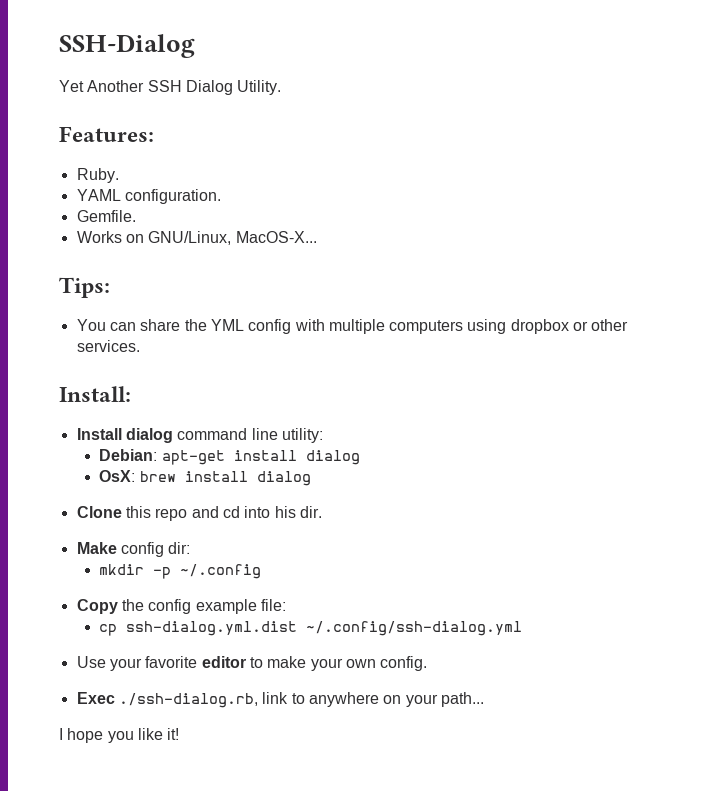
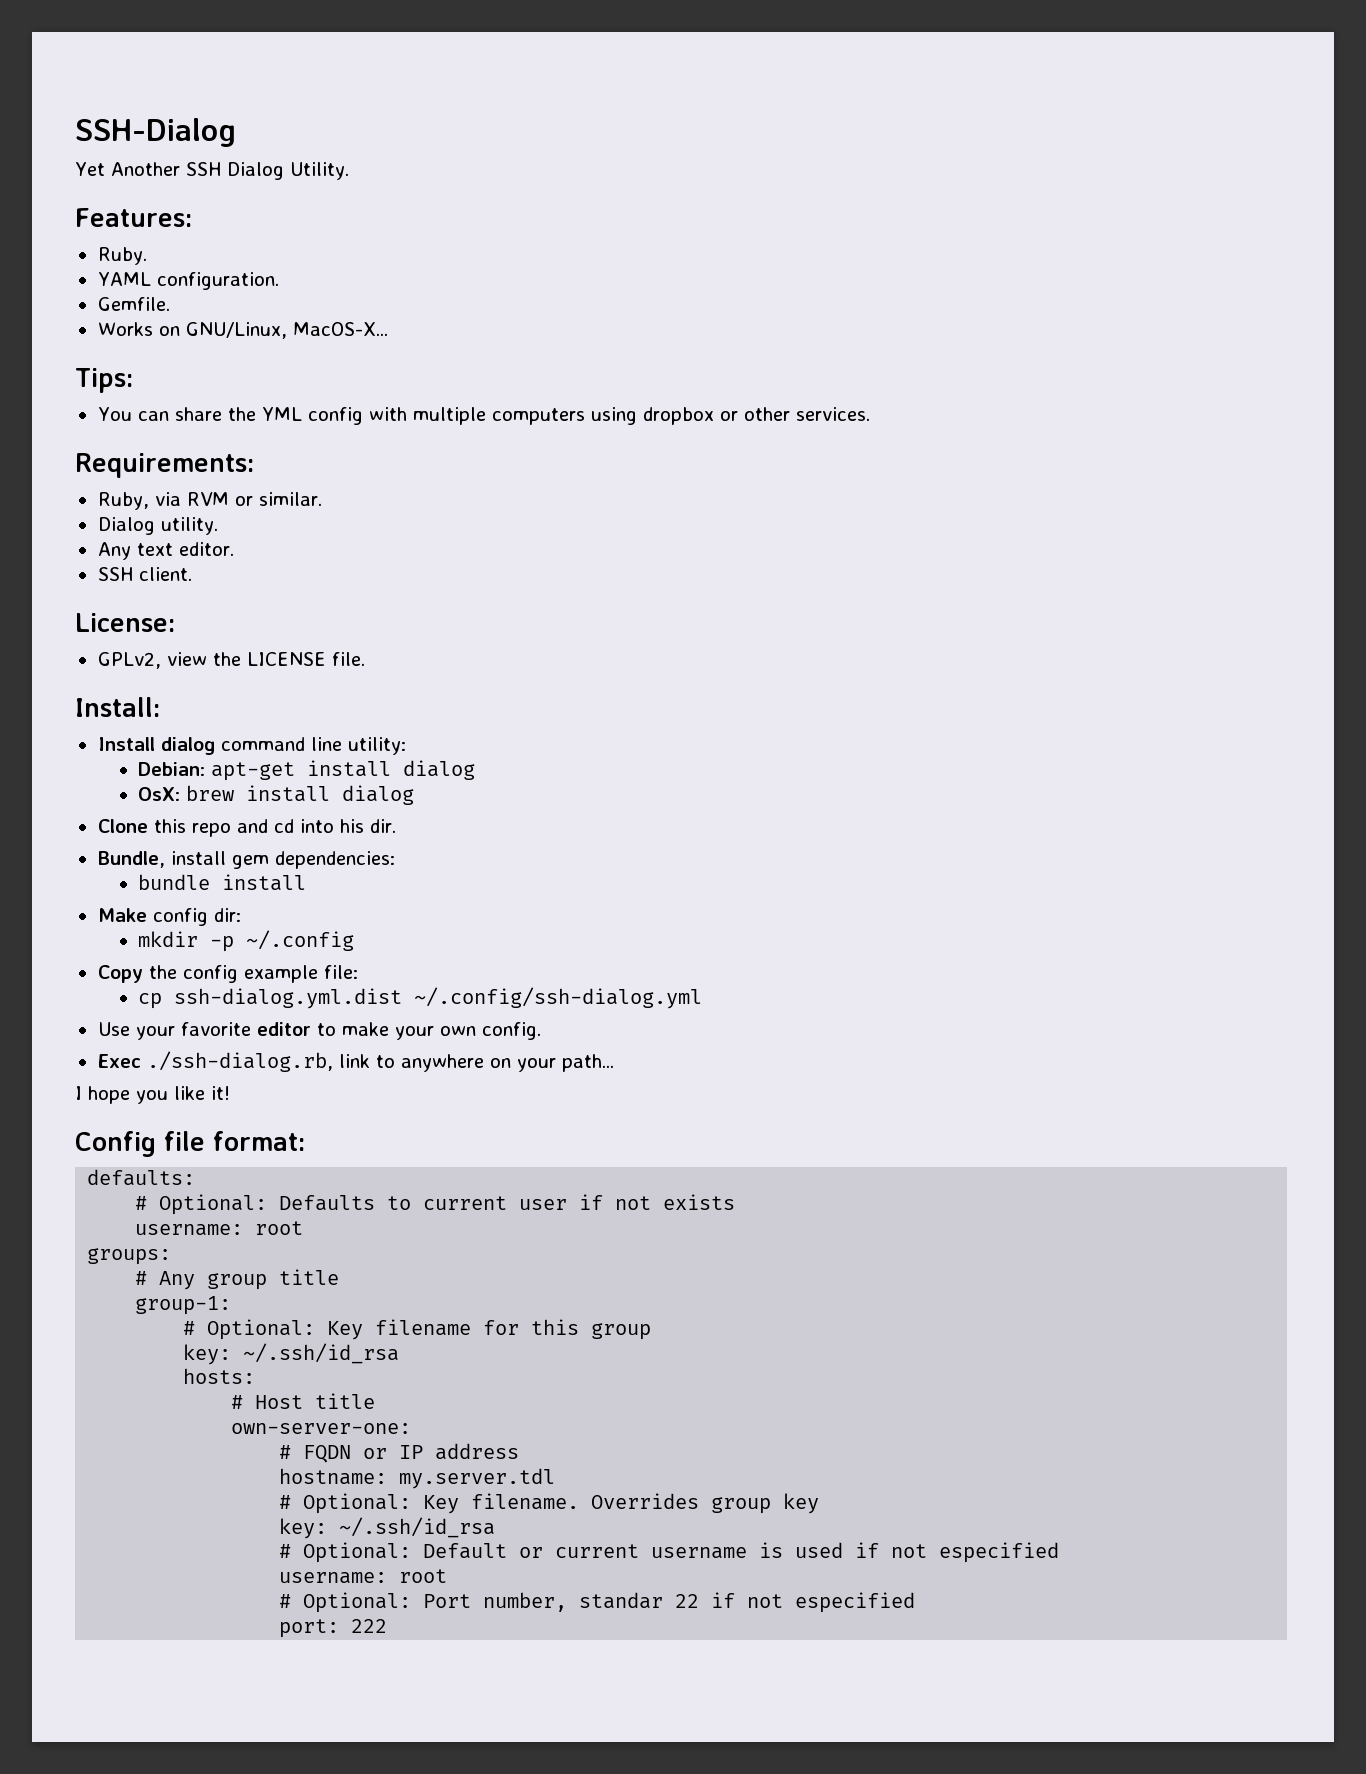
+ Requirements:
+ Ruby, via RVM or similar.
+ Dialog utility.
+ Any text editor.
+ SSH client.
+ License:
+ GPLv2, view the LICENSE file.
+ Bundle, install gem dependencies:
+ bundle install
+ Config file format:
+ defaults:
+ # Optional: Defaults to current user if not exists
+ username: root
+ groups:
+ # Any group title
+ group-1:
+ # Optional: Key filename for this group
+ key: ~/.ssh/id_rsa
+ hosts:
+ # Host title
+ own-server-one:
+ # FQDN or IP address
+ hostname: my.server.tdl
+ # Optional: Key filename. Overrides group key
+ key: ~/.ssh/id_rsa
+ # Optional: Default or current username is used if not especified
+ username: root
+ # Optional: Port number, standar 22 if not especified
+ port: 222

